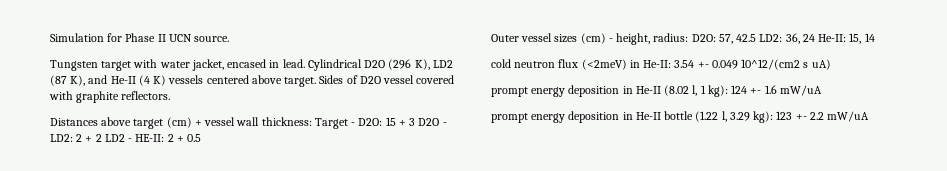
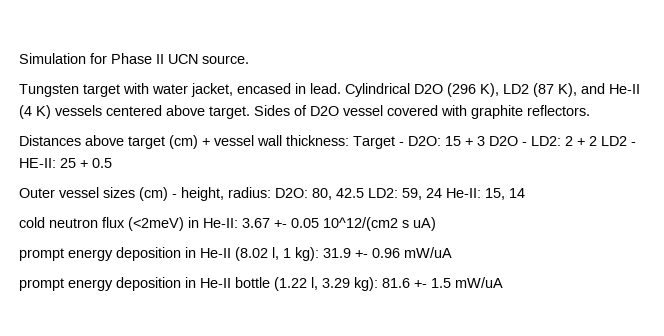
- Distances above target (cm) + vessel wall thickness: Target - D2O: 15 + 3 D2O - LD2: 2 + 2 LD2 - HE-II: 2 + 0.5
+ Distances above target (cm) + vessel wall thickness: Target - D2O: 15 + 3 D2O - LD2: 2 + 2 LD2 - HE-II: 25 + 0.5
- Outer vessel sizes (cm) - height, radius: D2O: 57, 42.5 LD2: 36, 24 He-II: 15, 14
+ Outer vessel sizes (cm) - height, radius: D2O: 80, 42.5 LD2: 59, 24 He-II: 15, 14
- cold neutron flux (<2meV) in He-II: 3.54 +- 0.049 10^12/(cm2 s uA)
+ cold neutron flux (<2meV) in He-II: 3.67 +- 0.05 10^12/(cm2 s uA)
- prompt energy deposition in He-II (8.02 l, 1 kg): 124 +- 1.6 mW/uA
+ prompt energy deposition in He-II (8.02 l, 1 kg): 31.9 +- 0.96 mW/uA
- prompt energy deposition in He-II bottle (1.22 l, 3.29 kg): 123 +- 2.2 mW/uA
+ prompt energy deposition in He-II bottle (1.22 l, 3.29 kg): 81.6 +- 1.5 mW/uA

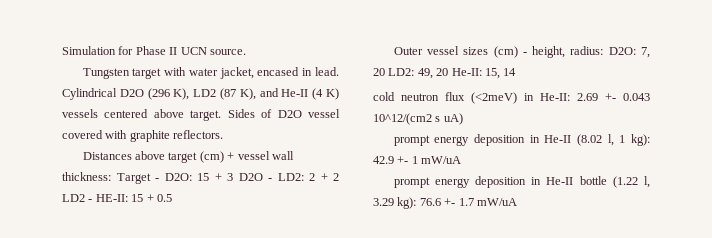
- Distances above target (cm) + vessel wall thickness: Target - D2O: 15 + 3 D2O - LD2: 2 + 2 LD2 - HE-II: 25 + 0.5
+ Distances above target (cm) + vessel wall thickness: Target - D2O: 15 + 3 D2O - LD2: 2 + 2 LD2 - HE-II: 15 + 0.5
- Outer vessel sizes (cm) - height, radius: D2O: 80, 42.5 LD2: 59, 24 He-II: 15, 14
+ Outer vessel sizes (cm) - height, radius: D2O: 7, 20 LD2: 49, 20 He-II: 15, 14
- cold neutron flux (<2meV) in He-II: 3.67 +- 0.05 10^12/(cm2 s uA)
+ cold neutron flux (<2meV) in He-II: 2.69 +- 0.043 10^12/(cm2 s uA)
- prompt energy deposition in He-II (8.02 l, 1 kg): 31.9 +- 0.96 mW/uA
+ prompt energy deposition in He-II (8.02 l, 1 kg): 42.9 +- 1 mW/uA
- prompt energy deposition in He-II bottle (1.22 l, 3.29 kg): 81.6 +- 1.5 mW/uA
+ prompt energy deposition in He-II bottle (1.22 l, 3.29 kg): 76.6 +- 1.7 mW/uA

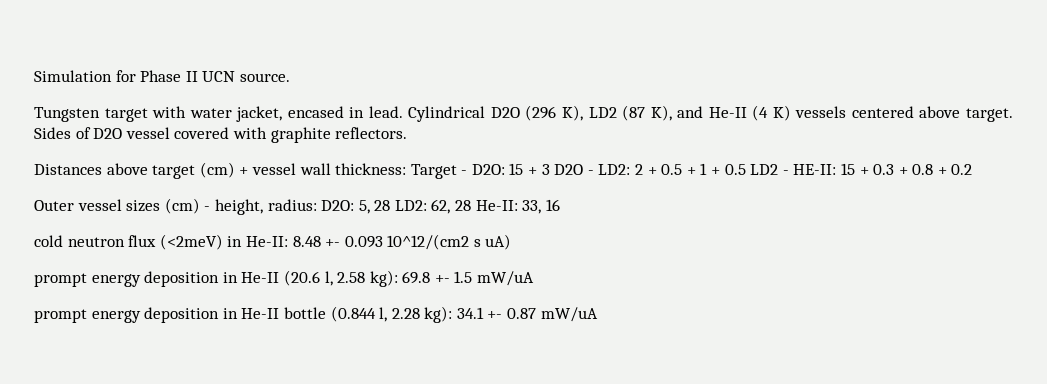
- Distances above target (cm) + vessel wall thickness: Target - D2O: 15 + 3 D2O - LD2: 2 + 2 LD2 - HE-II: 15 + 0.5
+ Distances above target (cm) + vessel wall thickness: Target - D2O: 15 + 3 D2O - LD2: 2 + 0.5 + 1 + 0.5 LD2 - HE-II: 15 + 0.3 + 0.8 + 0.2
- Outer vessel sizes (cm) - height, radius: D2O: 7, 20 LD2: 49, 20 He-II: 15, 14
+ Outer vessel sizes (cm) - height, radius: D2O: 5, 28 LD2: 62, 28 He-II: 33, 16
- cold neutron flux (<2meV) in He-II: 2.69 +- 0.043 10^12/(cm2 s uA)
+ cold neutron flux (<2meV) in He-II: 8.48 +- 0.093 10^12/(cm2 s uA)
- prompt energy deposition in He-II (8.02 l, 1 kg): 42.9 +- 1 mW/uA
+ prompt energy deposition in He-II (20.6 l, 2.58 kg): 69.8 +- 1.5 mW/uA
- prompt energy deposition in He-II bottle (1.22 l, 3.29 kg): 76.6 +- 1.7 mW/uA
+ prompt energy deposition in He-II bottle (0.844 l, 2.28 kg): 34.1 +- 0.87 mW/uA

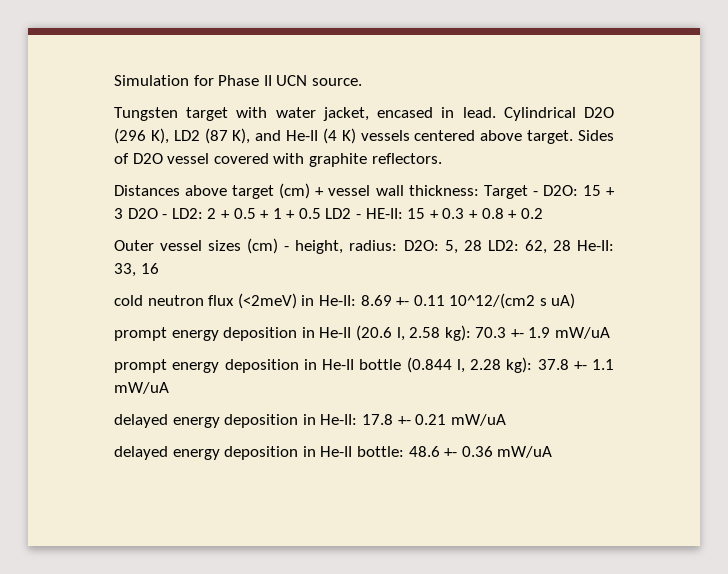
- cold neutron flux (<2meV) in He-II: 8.48 +- 0.093 10^12/(cm2 s uA)
+ cold neutron flux (<2meV) in He-II: 8.69 +- 0.11 10^12/(cm2 s uA)
- prompt energy deposition in He-II (20.6 l, 2.58 kg): 69.8 +- 1.5 mW/uA
+ prompt energy deposition in He-II (20.6 l, 2.58 kg): 70.3 +- 1.9 mW/uA
- prompt energy deposition in He-II bottle (0.844 l, 2.28 kg): 34.1 +- 0.87 mW/uA
+ prompt energy deposition in He-II bottle (0.844 l, 2.28 kg): 37.8 +- 1.1 mW/uA
+ delayed energy deposition in He-II: 17.8 +- 0.21 mW/uA
+ delayed energy deposition in He-II bottle: 48.6 +- 0.36 mW/uA

